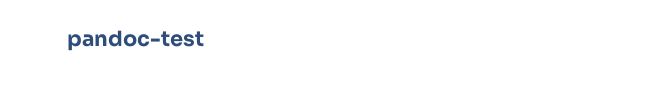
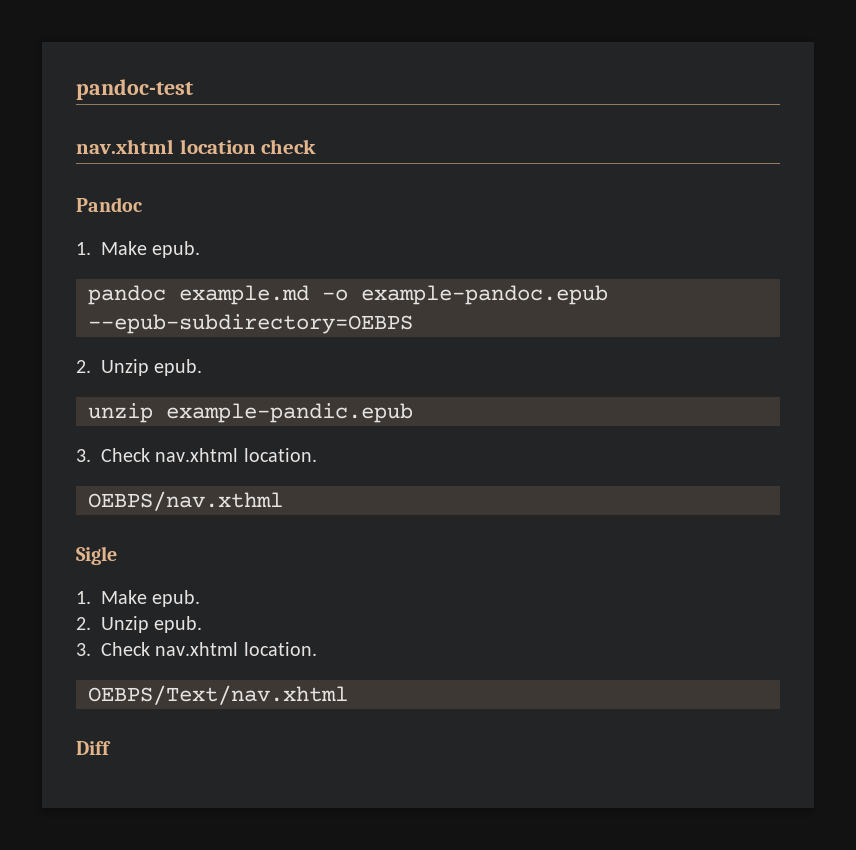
+ nav.xhtml location check
+ Pandoc
+ 1. Make epub.
+ pandoc example.md -o example-pandoc.epub --epub-subdirectory=OEBPS
+ 2. Unzip epub.
+ unzip example-pandic.epub
+ 3. Check nav.xhtml location.
+ OEBPS/nav.xthml
+ Sigle
+ 1. Make epub.
+ 2. Unzip epub.
+ 3. Check nav.xhtml location.
+ OEBPS/Text/nav.xhtml
+ Diff

